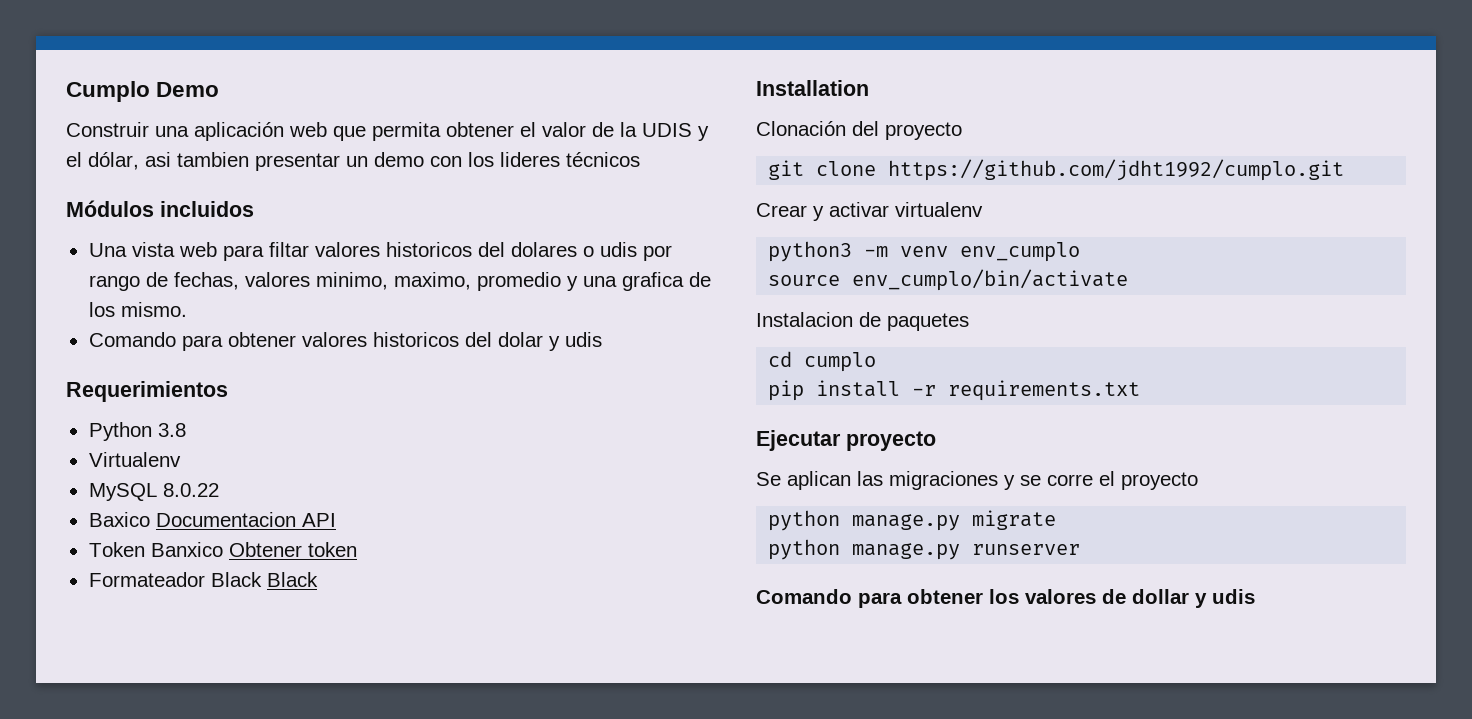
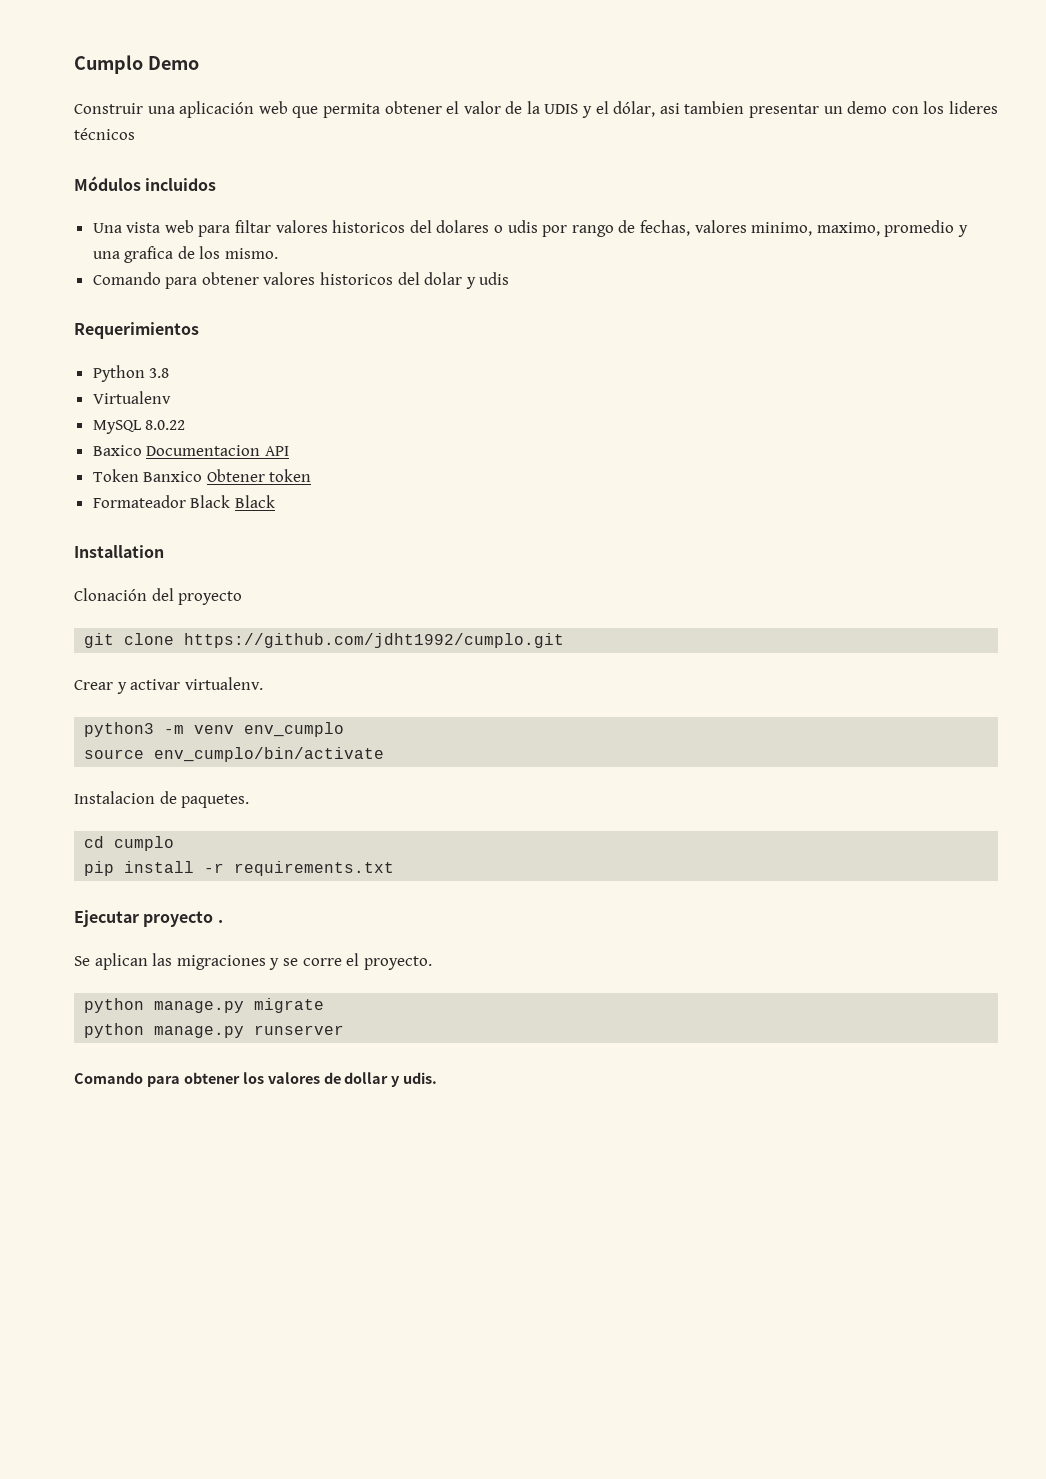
- Crear y activar virtualenv
+ Crear y activar virtualenv.
- Instalacion de paquetes
+ Instalacion de paquetes.
- Ejecutar proyecto
+ Ejecutar proyecto .
- Se aplican las migraciones y se corre el proyecto
+ Se aplican las migraciones y se corre el proyecto.
- Comando para obtener los valores de dollar y udis
+ Comando para obtener los valores de dollar y udis.

